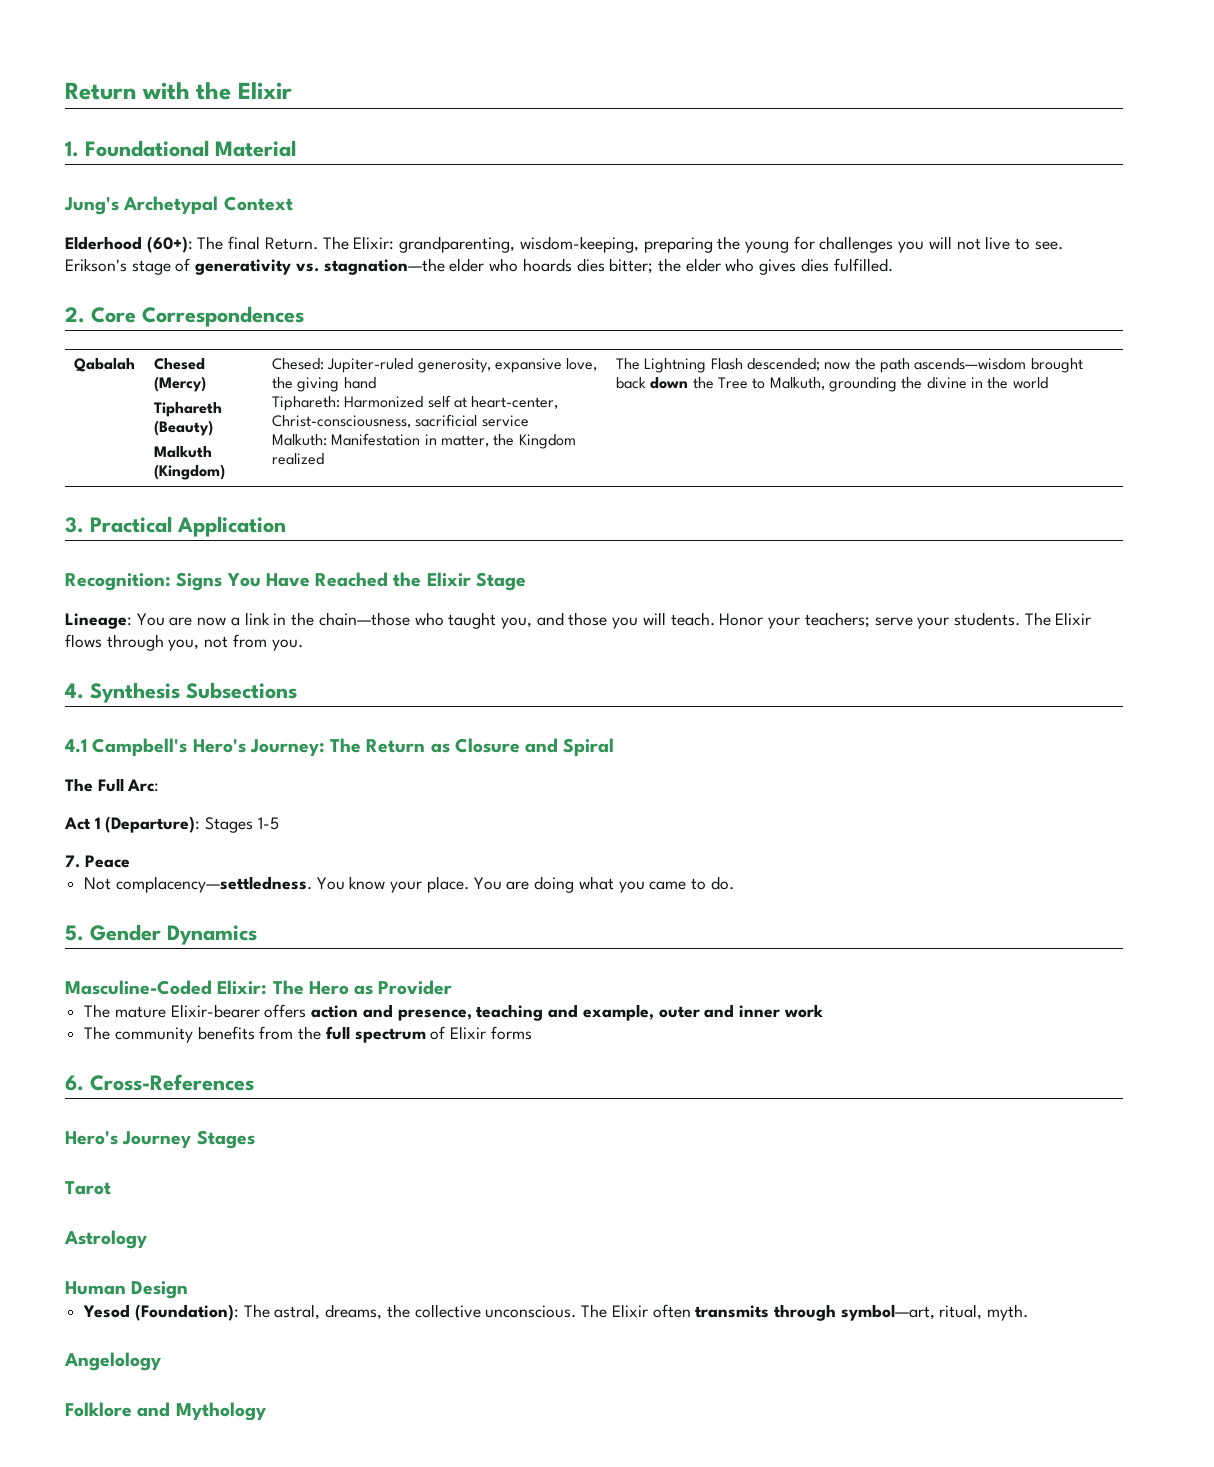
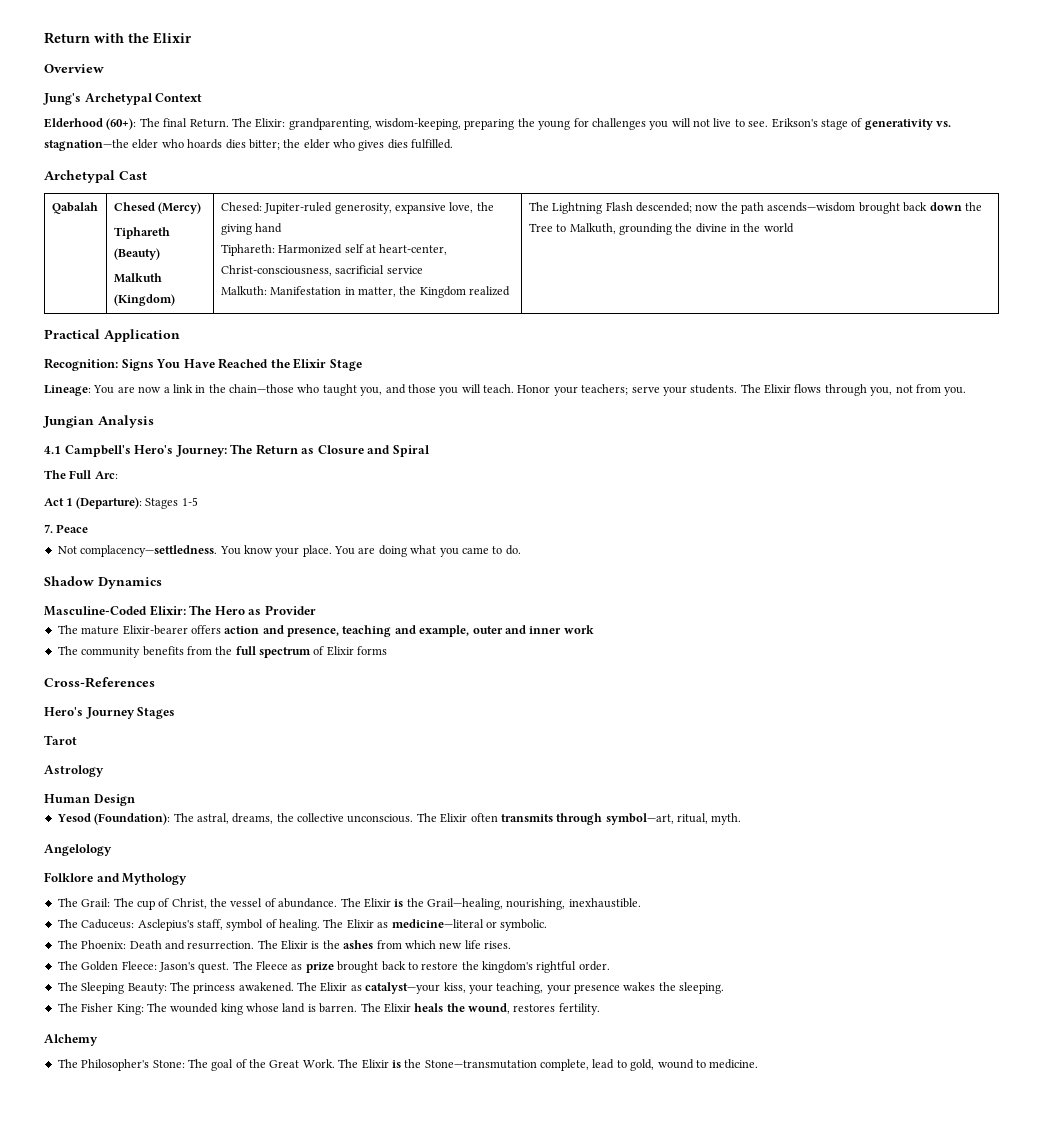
- 1. Foundational Material
+ Overview
- 2. Core Correspondences
+ Archetypal Cast
- 3. Practical Application
+ Practical Application
- 4. Synthesis Subsections
+ Jungian Analysis
- 5. Gender Dynamics
+ Shadow Dynamics
- 6. Cross-References
+ Cross-References
+ The Grail: The cup of Christ, the vessel of abundance. The Elixir is the Grail—healing, nourishing, inexhaustible.
+ The Caduceus: Asclepius's staff, symbol of healing. The Elixir as medicine—literal or symbolic.
+ The Phoenix: Death and resurrection. The Elixir is the ashes from which new life rises.
+ The Golden Fleece: Jason's quest. The Fleece as prize brought back to restore the kingdom's rightful order.
+ The Sleeping Beauty: The princess awakened. The Elixir as catalyst—your kiss, your teaching, your presence wakes the sleeping.
+ The Fisher King: The wounded king whose land is barren. The Elixir heals the wound, restores fertility.
+ Alchemy
+ The Philosopher's Stone: The goal of the Great Work. The Elixir is the Stone—transmutation complete, lead to gold, wound to medicine.

